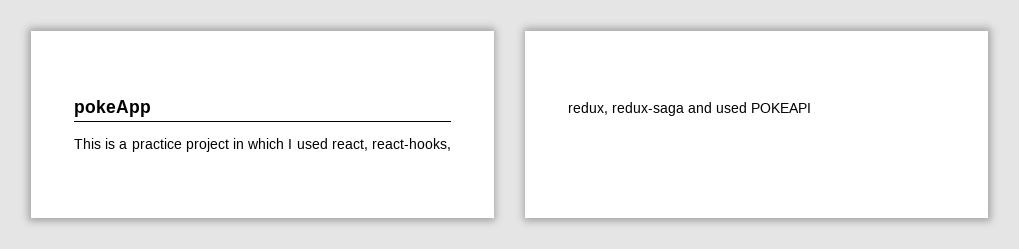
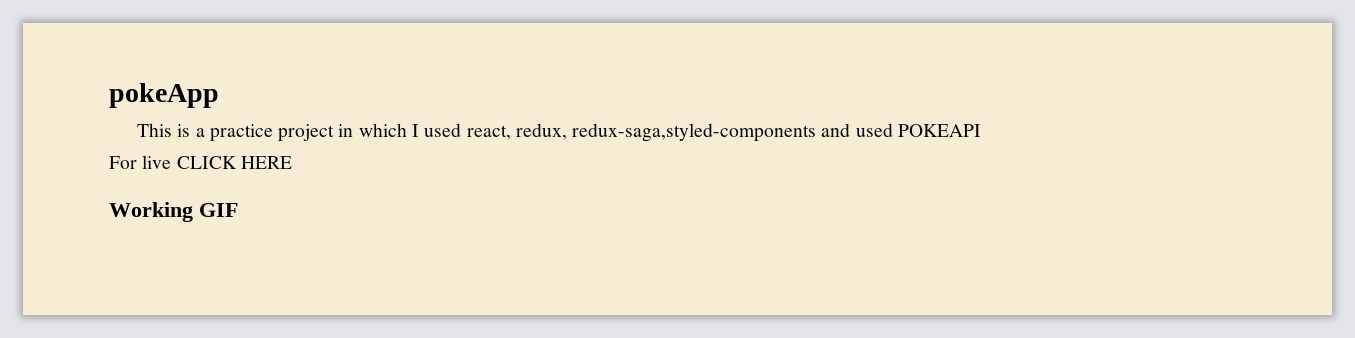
- This is a practice project in which I used react, react-hooks, redux, redux-saga and used POKEAPI
+ This is a practice project in which I used react, redux, redux-saga,styled-components and used POKEAPI
+ For live CLICK HERE
+ Working GIF

